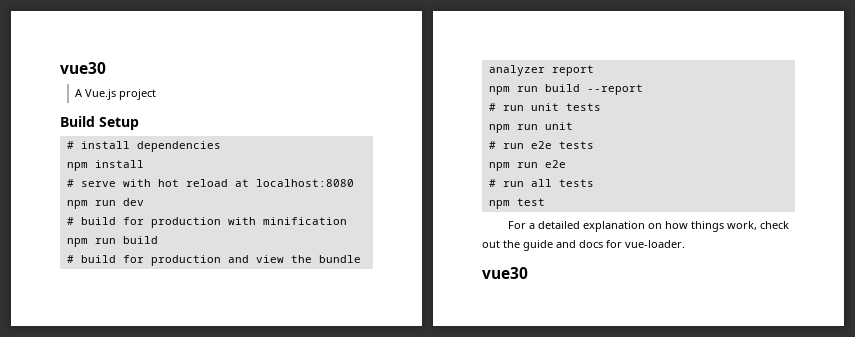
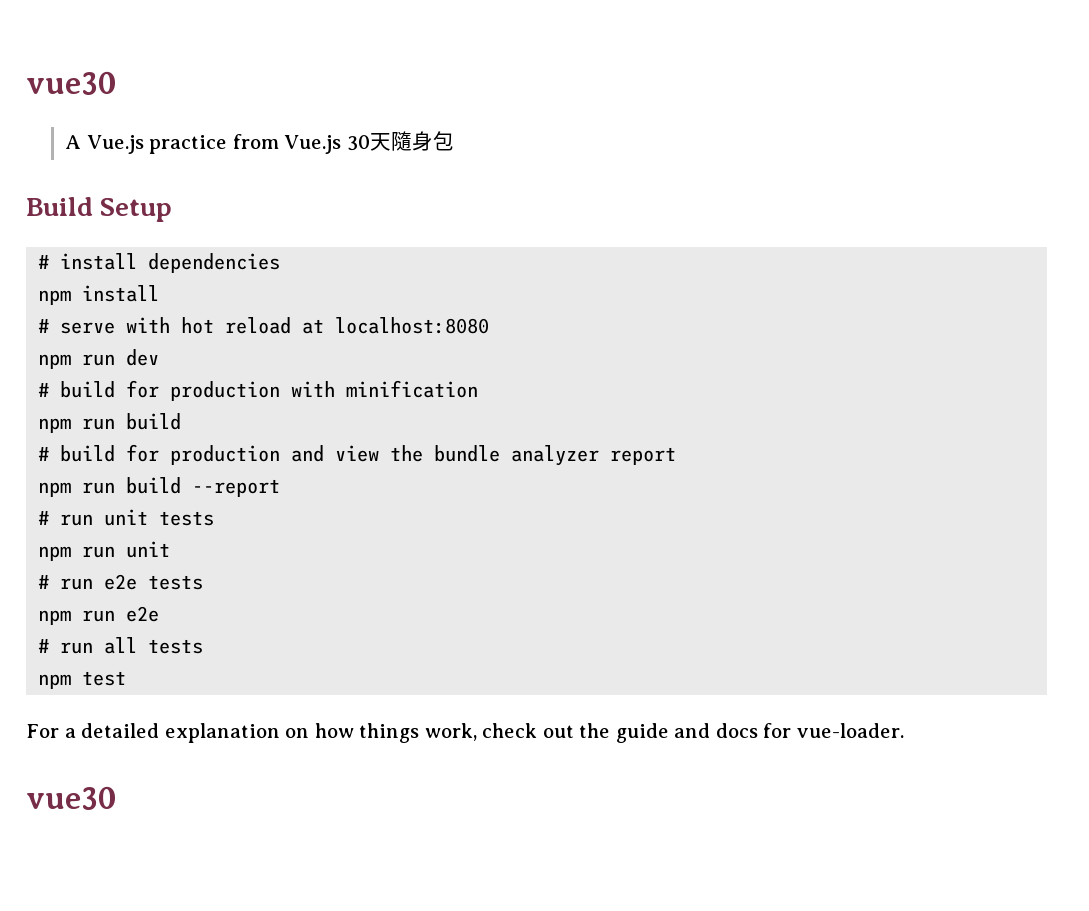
- A Vue.js project
+ A Vue.js practice from Vue.js 30天隨身包

